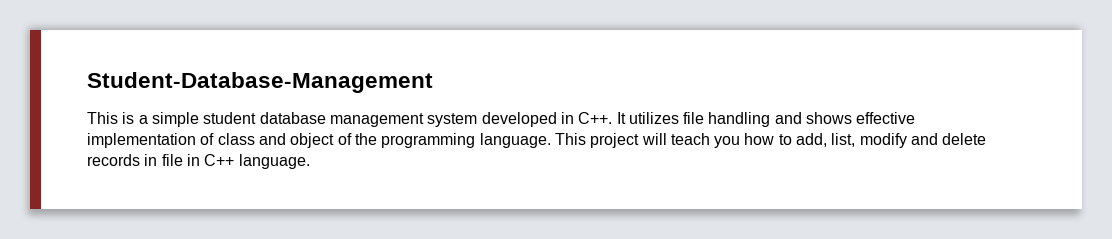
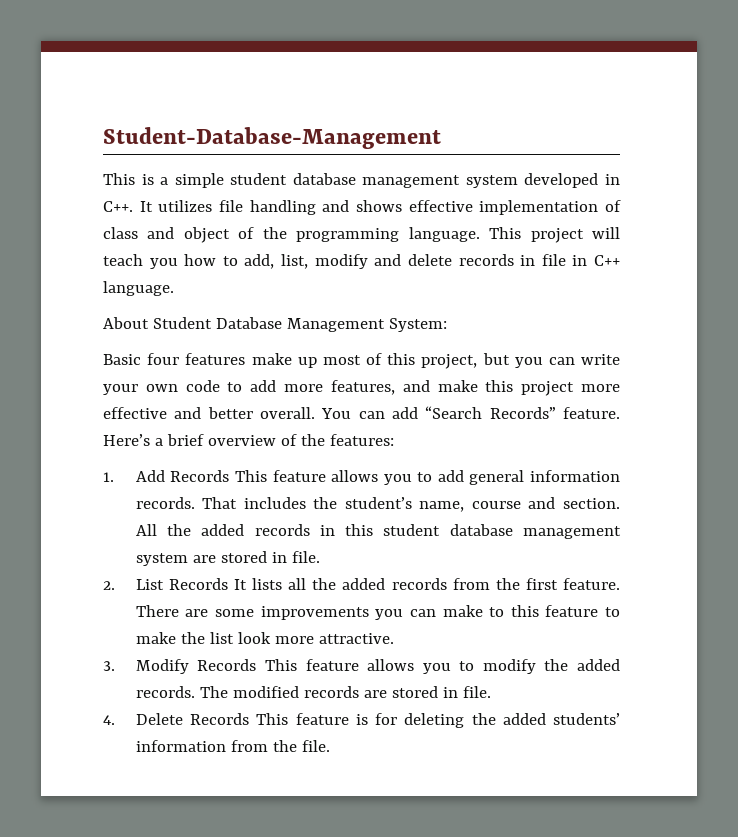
+ About Student Database Management System:
+ Basic four features make up most of this project, but you can write your own code to add more features, and make this project more effective and better overall. You can add “Search Records” feature. Here’s a brief overview of the features:
+ 1. Add Records This feature allows you to add general information records. That includes the student’s name, course and section. All the added records in this student database management system are stored in file.
+ 2. List Records It lists all the added records from the first feature. There are some improvements you can make to this feature to make the list look more attractive.
+ 3. Modify Records This feature allows you to modify the added records. The modified records are stored in file.
+ 4. Delete Records This feature is for deleting the added students’ information from the file.

